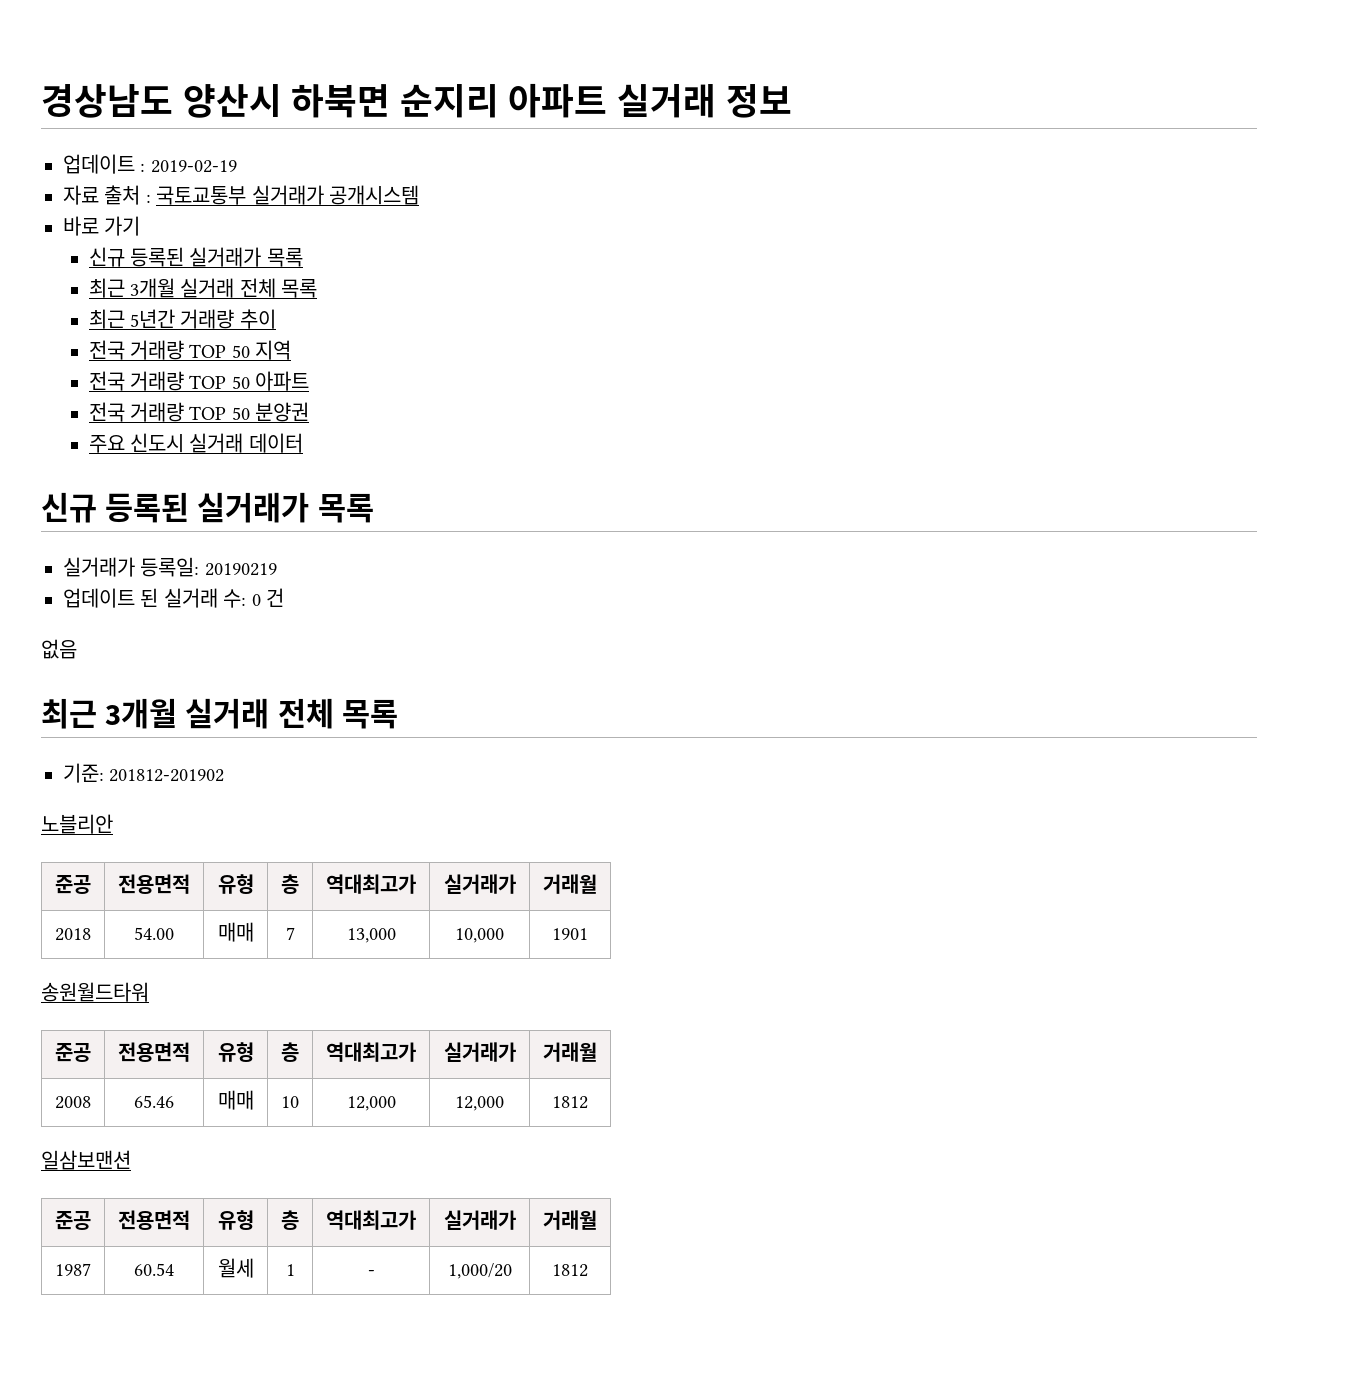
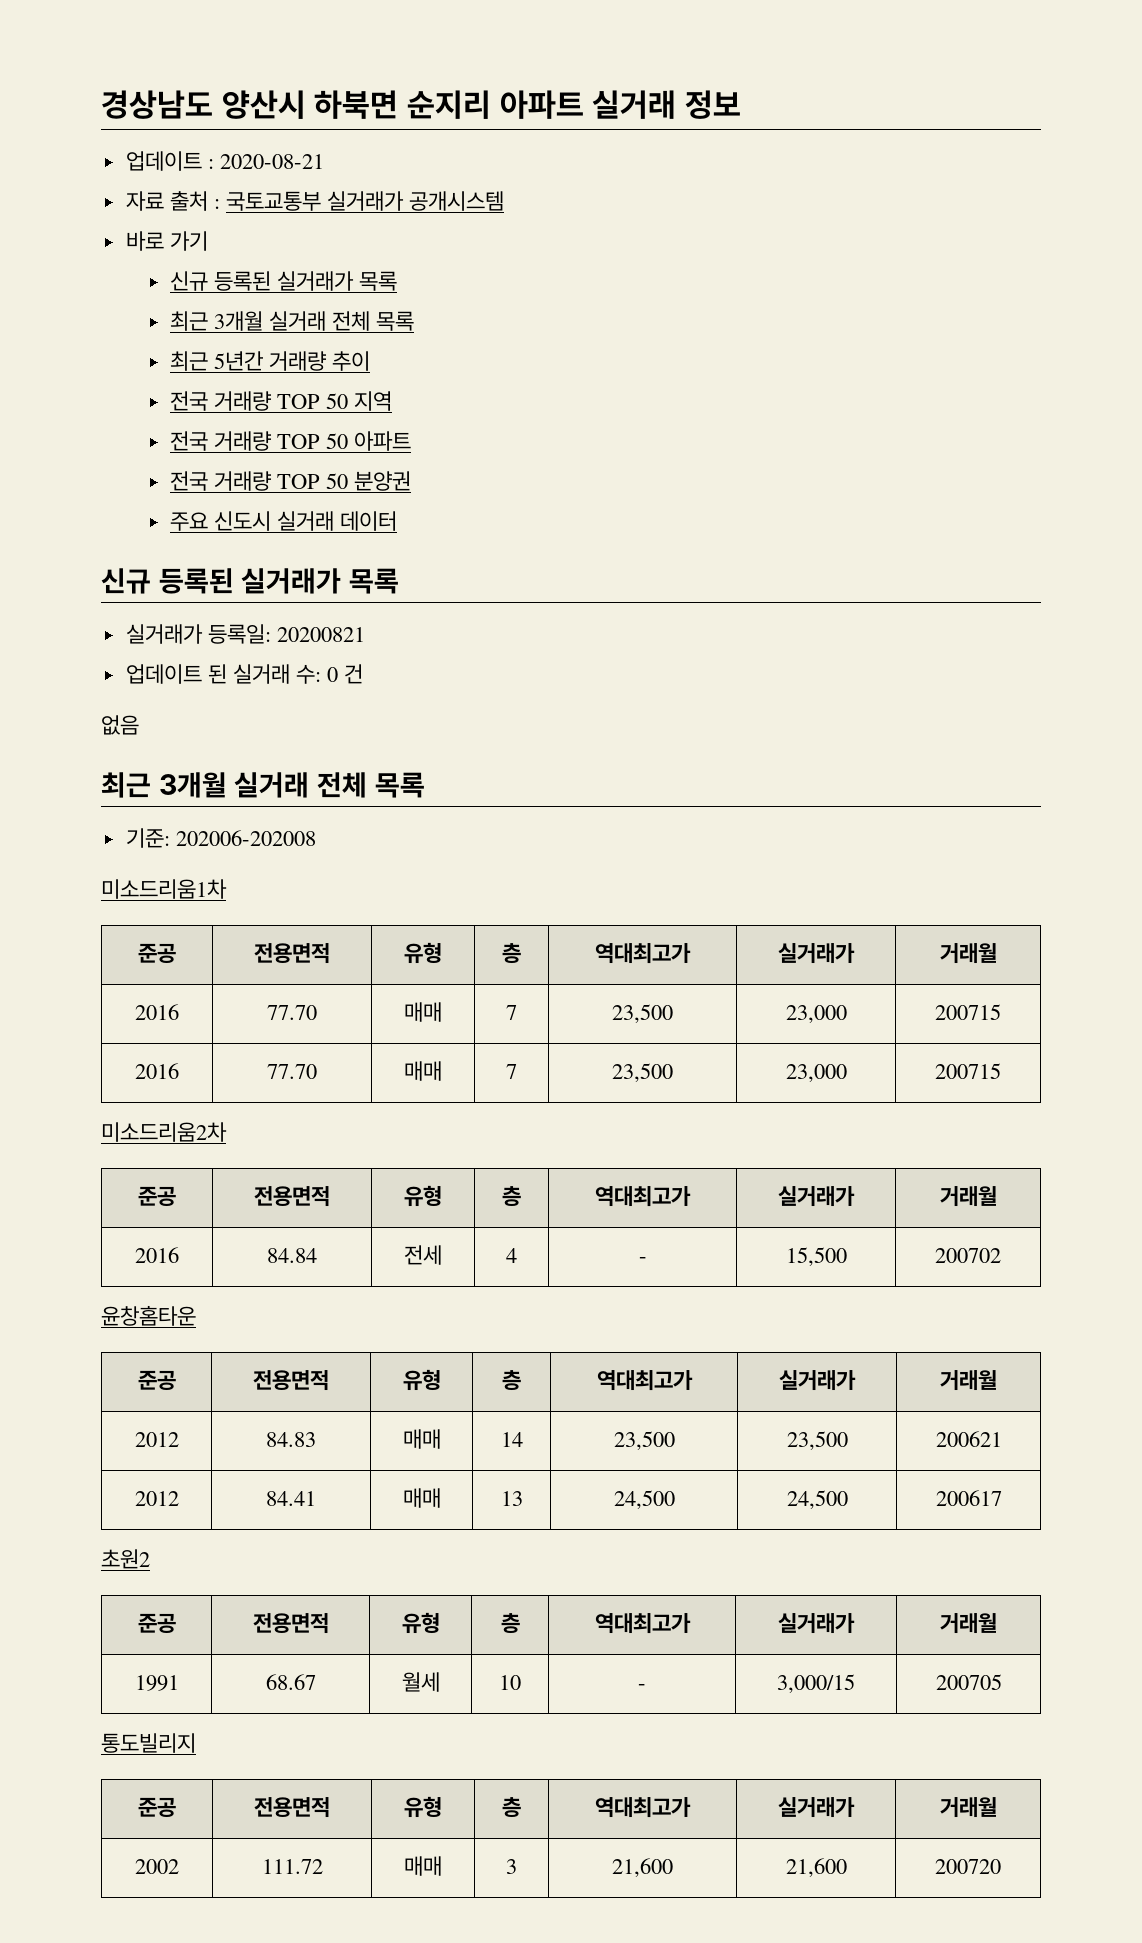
- 업데이트 : 2019-02-19
+ 업데이트 : 2020-08-21
- 실거래가 등록일: 20190219
+ 실거래가 등록일: 20200821
- 기준: 201812-201902
- 노블리안
+ 기준: 202006-202008
+ 미소드리움1차
  준공 | 전용면적 | 유형 | 층 | 역대최고가 | 실거래가 | 거래월
- 2018 | 54.00 | 매매 | 7 | 13,000 | 10,000 | 1901
- 송원월드타워
+ 2016 | 77.70 | 매매 | 7 | 23,500 | 23,000 | 200715
+ 2016 | 77.70 | 매매 | 7 | 23,500 | 23,000 | 200715
+ 미소드리움2차
  준공 | 전용면적 | 유형 | 층 | 역대최고가 | 실거래가 | 거래월
- 2008 | 65.46 | 매매 | 10 | 12,000 | 12,000 | 1812
- 일삼보맨션
+ 2016 | 84.84 | 전세 | 4 | - | 15,500 | 200702
+ 윤창홈타운
  준공 | 전용면적 | 유형 | 층 | 역대최고가 | 실거래가 | 거래월
- 1987 | 60.54 | 월세 | 1 | - | 1,000/20 | 1812
+ 2012 | 84.83 | 매매 | 14 | 23,500 | 23,500 | 200621
+ 2012 | 84.41 | 매매 | 13 | 24,500 | 24,500 | 200617
+ 초원2
+ 준공 | 전용면적 | 유형 | 층 | 역대최고가 | 실거래가 | 거래월
+ 1991 | 68.67 | 월세 | 10 | - | 3,000/15 | 200705
+ 통도빌리지
+ 준공 | 전용면적 | 유형 | 층 | 역대최고가 | 실거래가 | 거래월
+ 2002 | 111.72 | 매매 | 3 | 21,600 | 21,600 | 200720

